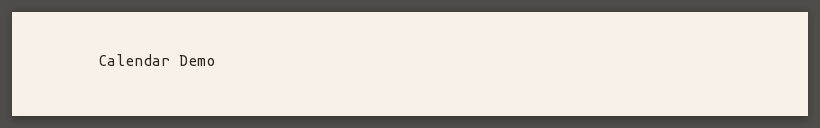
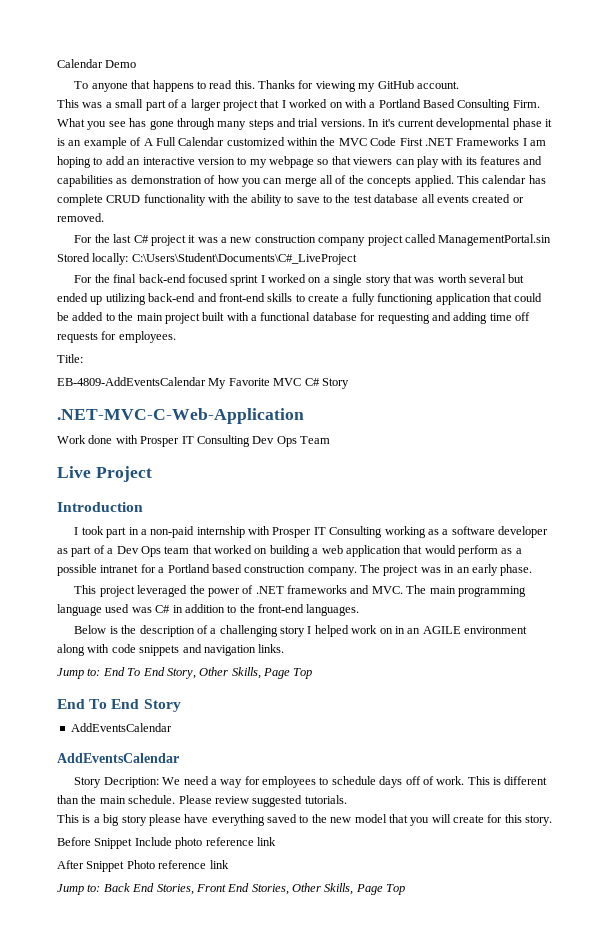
+ To anyone that happens to read this. Thanks for viewing my GitHub account.
+ This was a small part of a larger project that I worked on with a Portland Based Consulting Firm. What you see has gone through many steps and trial versions. In it's current developmental phase it is an example of A Full Calendar customized within the MVC Code First .NET Frameworks I am hoping to add an interactive version to my webpage so that viewers can play with its features and capabilities as demonstration of how you can merge all of the concepts applied. This calendar has complete CRUD functionality with the ability to save to the test database all events created or removed.
+ For the last C# project it was a new construction company project called ManagementPortal.sin Stored locally: C:\Users\Student\Documents\C#_LiveProject
+ For the final back-end focused sprint I worked on a single story that was worth several but ended up utilizing back-end and front-end skills to create a fully functioning application that could be added to the main project built with a functional database for requesting and adding time off requests for employees.
+ Title:
+ EB-4809-AddEventsCalendar My Favorite MVC C# Story
+ .NET-MVC-C-Web-Application
+ Work done with Prosper IT Consulting Dev Ops Team
+ Live Project
+ Introduction
+ I took part in a non-paid internship with Prosper IT Consulting working as a software developer as part of a Dev Ops team that worked on building a web application that would perform as a possible intranet for a Portland based construction company. The project was in an early phase.
+ This project leveraged the power of .NET frameworks and MVC. The main programming language used was C# in addition to the front-end languages.
+ Below is the description of a challenging story I helped work on in an AGILE environment along with code snippets and navigation links.
+ Jump to: End To End Story, Other Skills, Page Top
+ End To End Story
+ AddEventsCalendar
+ AddEventsCalendar
+ Story Decription: We need a way for employees to schedule days off of work. This is different than the main schedule. Please review suggested tutorials.
+ This is a big story please have everything saved to the new model that you will create for this story.
+ Before Snippet Include photo reference link
+ After Snippet Photo reference link
+ Jump to: Back End Stories, Front End Stories, Other Skills, Page Top

